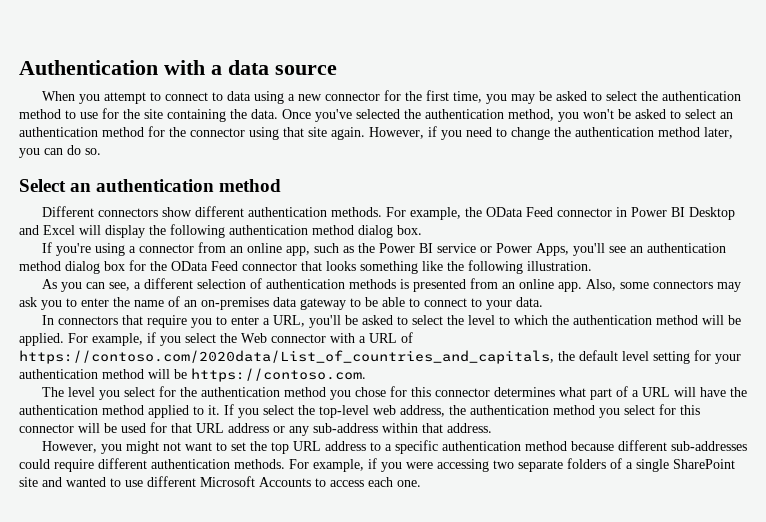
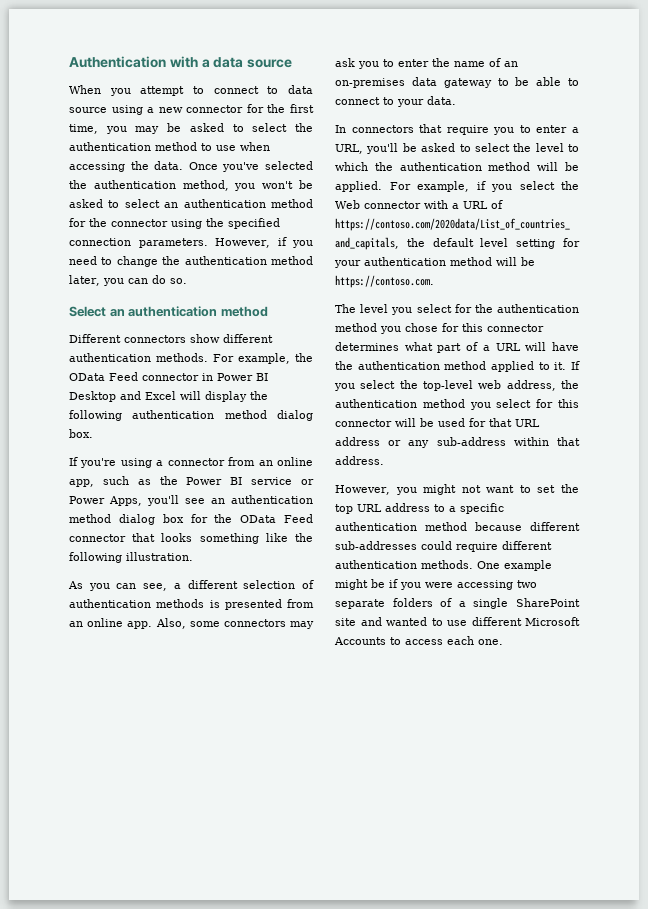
- When you attempt to connect to data using a new connector for the first time, you may be asked to select the authentication method to use for the site containing the data.
+ When you attempt to connect to data source using a new connector for the first time, you may be asked to select the authentication method to use when accessing the data.
- Once you've selected the authentication method, you won't be asked to select an authentication method for the connector using that site again.
+ Once you've selected the authentication method, you won't be asked to select an authentication method for the connector using the specified connection parameters.
- For example, if you were accessing two separate folders of a single SharePoint site and wanted to use different Microsoft Accounts to access each one.
+ One example might be if you were accessing two separate folders of a single SharePoint site and wanted to use different Microsoft Accounts to access each one.

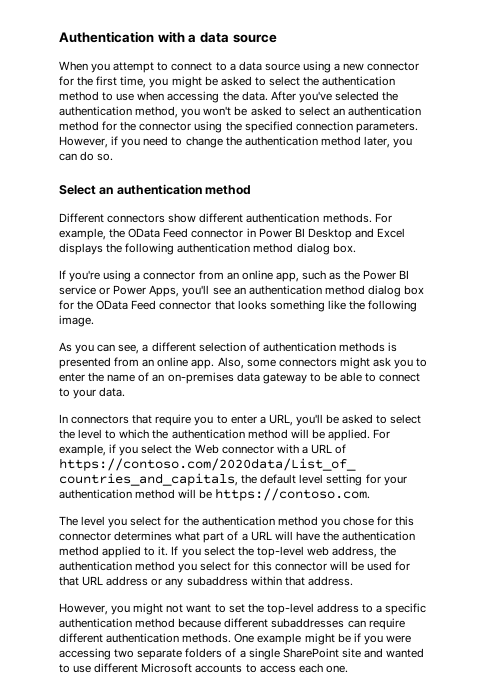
- When you attempt to connect to data source using a new connector for the first time, you may be asked to select the authentication method to use when accessing the data.
+ When you attempt to connect to a data source using a new connector for the first time, you might be asked to select the authentication method to use when accessing the data.
- Once you've selected the authentication method, you won't be asked to select an authentication method for the connector using the specified connection parameters.
+ After you've selected the authentication method, you won't be asked to select an authentication method for the connector using the specified connection parameters.
- For example, the OData Feed connector in Power BI Desktop and Excel will display the following authentication method dialog box.
+ For example, the OData Feed connector in Power BI Desktop and Excel displays the following authentication method dialog box.
- If you're using a connector from an online app, such as the Power BI service or Power Apps, you'll see an authentication method dialog box for the OData Feed connector that looks something like the following illustration.
+ If you're using a connector from an online app, such as the Power BI service or Power Apps, you'll see an authentication method dialog box for the OData Feed connector that looks something like the following image.
- Also, some connectors may ask you to enter the name of an on-premises data gateway to be able to connect to your data.
+ Also, some connectors might ask you to enter the name of an on-premises data gateway to be able to connect to your data.
- If you select the top-level web address, the authentication method you select for this connector will be used for that URL address or any sub-address within that address.
+ If you select the top-level web address, the authentication method you select for this connector will be used for that URL address or any subaddress within that address.
- However, you might not want to set the top URL address to a specific authentication method because different sub-addresses could require different authentication methods.
+ However, you might not want to set the top-level address to a specific authentication method because different subaddresses can require different authentication methods.
- One example might be if you were accessing two separate folders of a single SharePoint site and wanted to use different Microsoft Accounts to access each one.
+ One example might be if you were accessing two separate folders of a single SharePoint site and wanted to use different Microsoft accounts to access each one.

